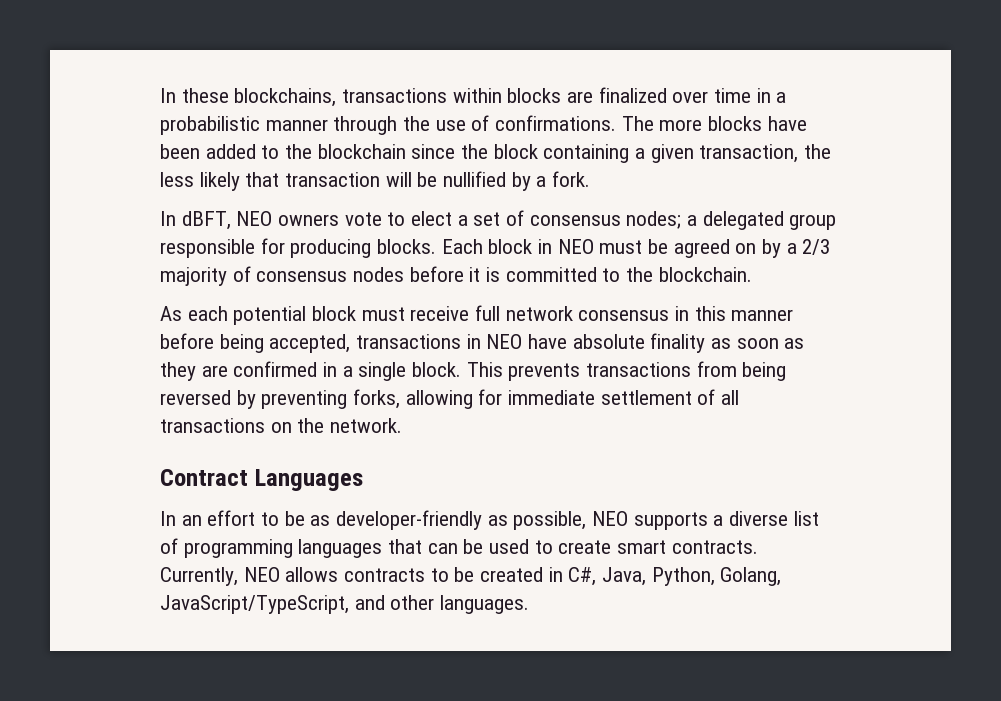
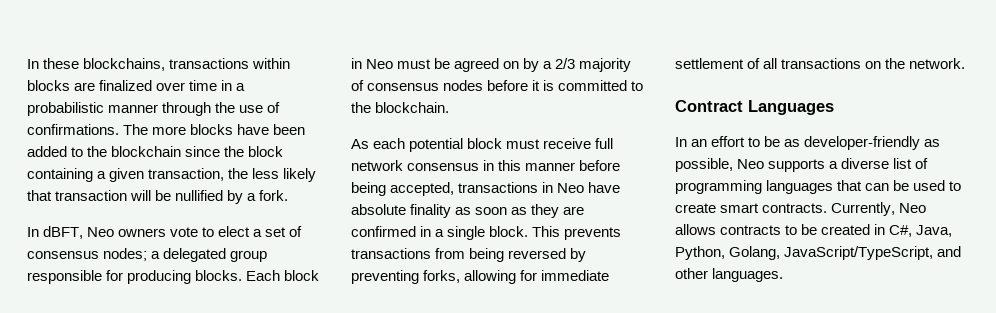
- In dBFT, NEO owners vote to elect a set of consensus nodes; a delegated group responsible for producing blocks.
+ In dBFT, Neo owners vote to elect a set of consensus nodes; a delegated group responsible for producing blocks.
- Each block in NEO must be agreed on by a 2/3 majority of consensus nodes before it is committed to the blockchain.
+ Each block in Neo must be agreed on by a 2/3 majority of consensus nodes before it is committed to the blockchain.
- As each potential block must receive full network consensus in this manner before being accepted, transactions in NEO have absolute finality as soon as they are confirmed in a single block.
+ As each potential block must receive full network consensus in this manner before being accepted, transactions in Neo have absolute finality as soon as they are confirmed in a single block.
- In an effort to be as developer-friendly as possible, NEO supports a diverse list of programming languages that can be used to create smart contracts.
+ In an effort to be as developer-friendly as possible, Neo supports a diverse list of programming languages that can be used to create smart contracts.
- Currently, NEO allows contracts to be created in C#, Java, Python, Golang, JavaScript/TypeScript, and other languages.
+ Currently, Neo allows contracts to be created in C#, Java, Python, Golang, JavaScript/TypeScript, and other languages.

